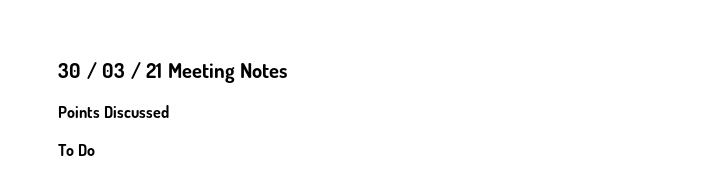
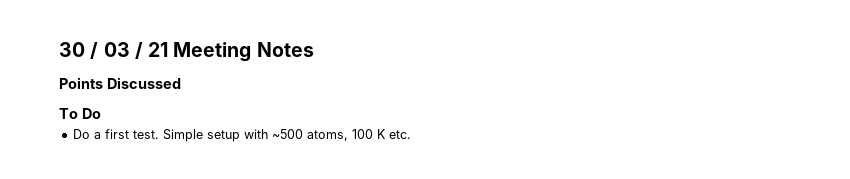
+ Do a first test. Simple setup with ~500 atoms, 100 K etc.

